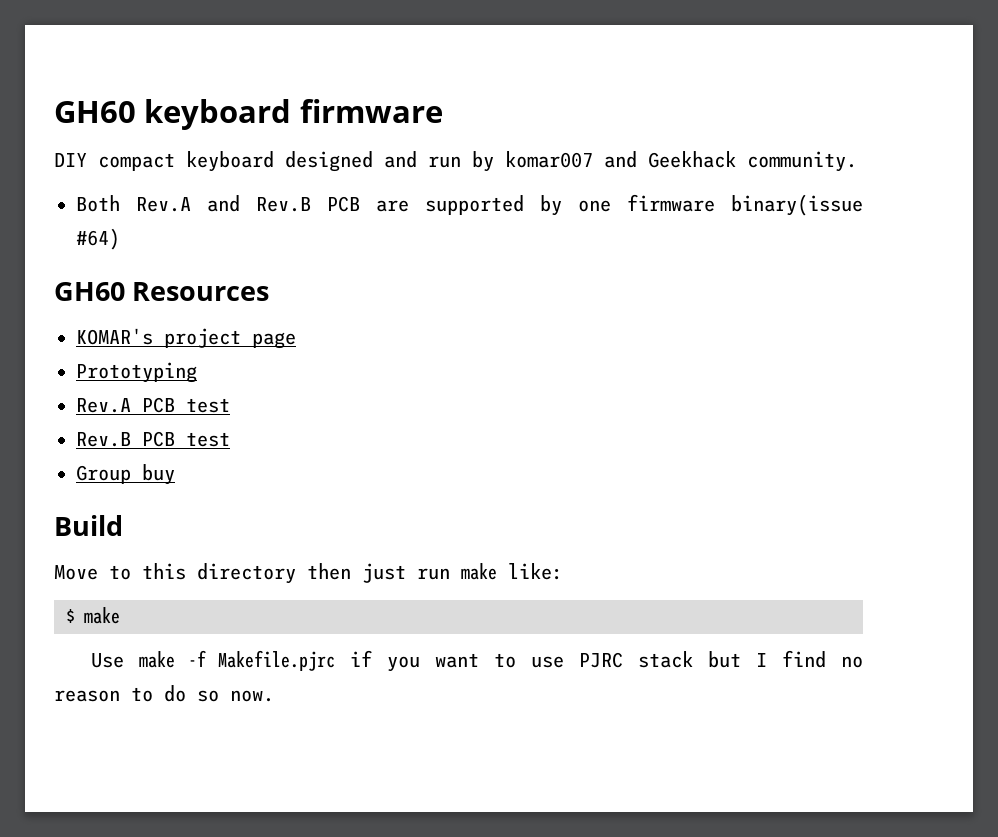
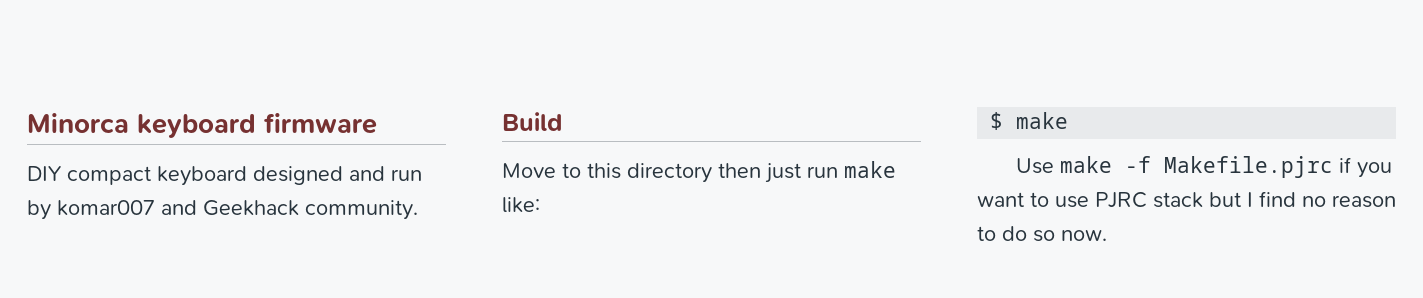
- GH60 keyboard firmware
+ Minorca keyboard firmware
- Both Rev.A and Rev.B PCB are supported by one firmware binary(issue #64)
- GH60 Resources
- KOMAR's project page
- Prototyping
- Rev.A PCB test
- Rev.B PCB test
- Group buy

